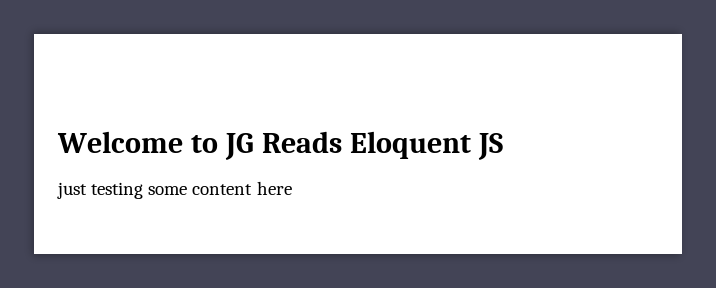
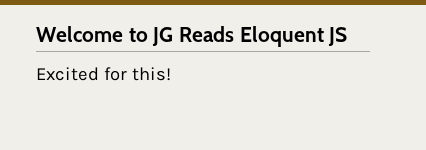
- just testing some content here
+ Excited for this!

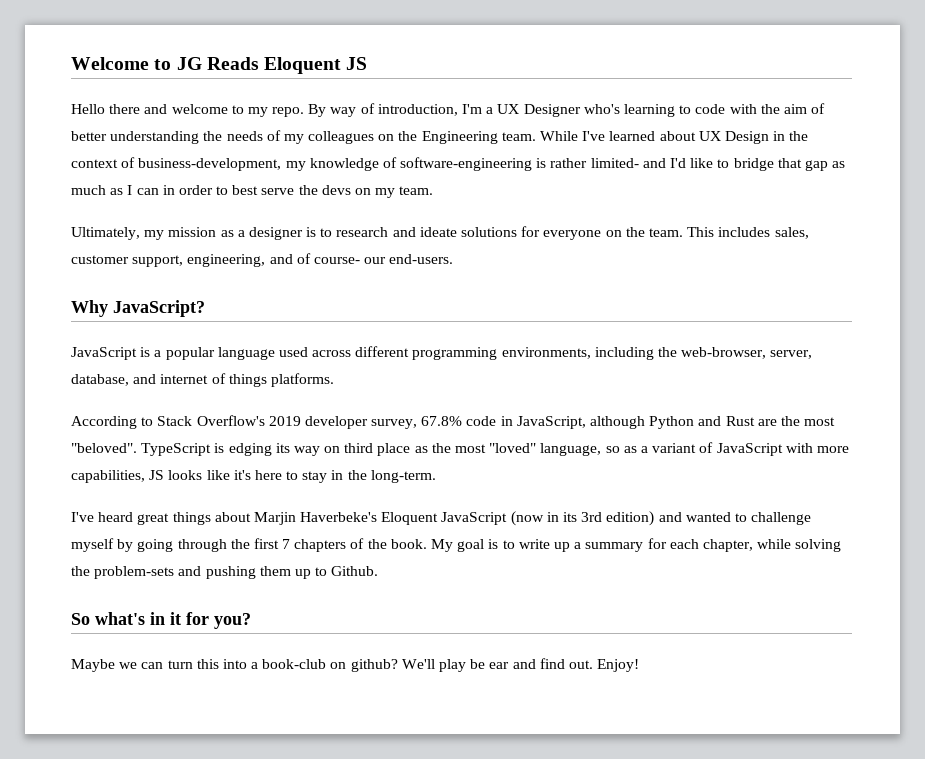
- Excited for this!
+ Hello there and welcome to my repo. By way of introduction, I'm a UX Designer who's learning to code with the aim of better understanding the needs of my colleagues on the Engineering team. While I've learned about UX Design in the context of business-development, my knowledge of software-engineering is rather limited- and I'd like to bridge that gap as much as I can in order to best serve the devs on my team.
+ Ultimately, my mission as a designer is to research and ideate solutions for everyone on the team. This includes sales, customer support, engineering, and of course- our end-users.
+ Why JavaScript?
+ JavaScript is a popular language used across different programming environments, including the web-browser, server, database, and internet of things platforms.
+ According to Stack Overflow's 2019 developer survey, 67.8% code in JavaScript, although Python and Rust are the most "beloved". TypeScript is edging its way on third place as the most "loved" language, so as a variant of JavaScript with more capabilities, JS looks like it's here to stay in the long-term.
+ I've heard great things about Marjin Haverbeke's Eloquent JavaScript (now in its 3rd edition) and wanted to challenge myself by going through the first 7 chapters of the book. My goal is to write up a summary for each chapter, while solving the problem-sets and pushing them up to Github.
+ So what's in it for you?
+ Maybe we can turn this into a book-club on github? We'll play be ear and find out. Enjoy!

